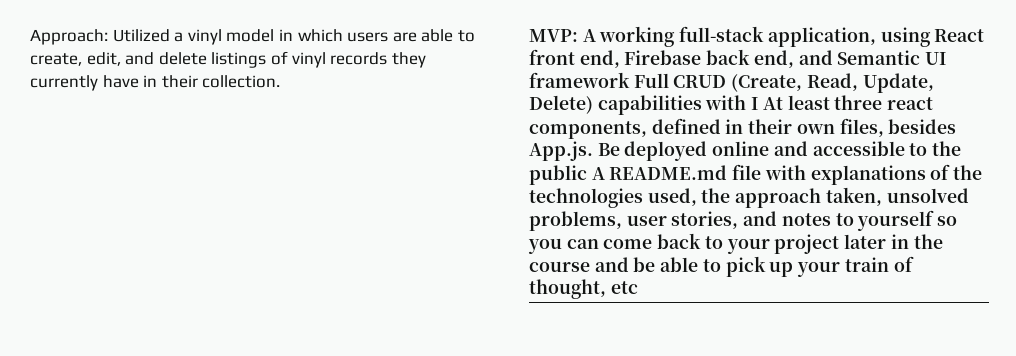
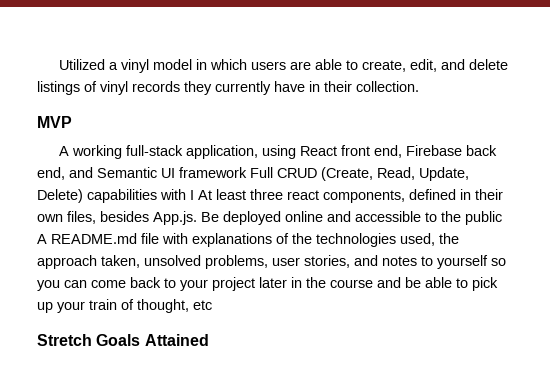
- Approach: Utilized a vinyl model in which users are able to create, edit, and delete listings of vinyl records they currently have in their collection.
+ Utilized a vinyl model in which users are able to create, edit, and delete listings of vinyl records they currently have in their collection.
- MVP: A working full-stack application, using React front end, Firebase back end, and Semantic UI framework Full CRUD (Create, Read, Update, Delete) capabilities with I At least three react components, defined in their own files, besides App.js. Be deployed online and accessible to the public A README.md file with explanations of the technologies used, the approach taken, unsolved problems, user stories, and notes to yourself so you can come back to your project later in the course and be able to pick up your train of thought, etc
+ MVP
+ A working full-stack application, using React front end, Firebase back end, and Semantic UI framework Full CRUD (Create, Read, Update, Delete) capabilities with I At least three react components, defined in their own files, besides App.js. Be deployed online and accessible to the public A README.md file with explanations of the technologies used, the approach taken, unsolved problems, user stories, and notes to yourself so you can come back to your project later in the course and be able to pick up your train of thought, etc
+ Stretch Goals Attained

